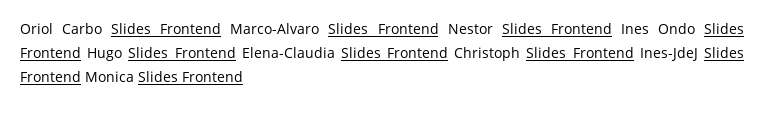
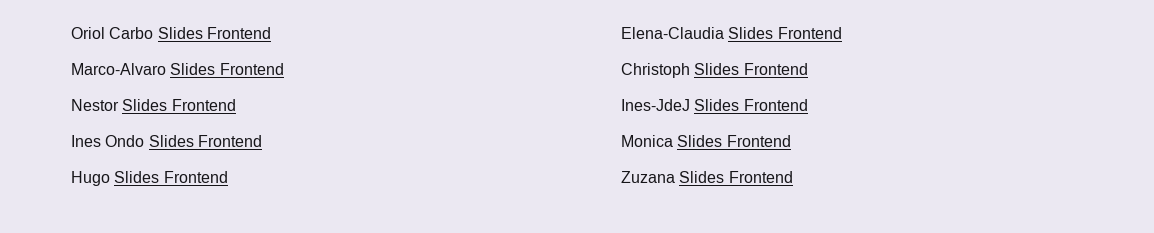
- Oriol Carbo Slides Frontend Marco-Alvaro Slides Frontend Nestor Slides Frontend Ines Ondo Slides Frontend Hugo Slides Frontend Elena-Claudia Slides Frontend Christoph Slides Frontend Ines-JdeJ Slides Frontend Monica Slides Frontend
+ Oriol Carbo Slides Frontend
+ Marco-Alvaro Slides Frontend
+ Nestor Slides Frontend
+ Ines Ondo Slides Frontend
+ Hugo Slides Frontend
+ Elena-Claudia Slides Frontend
+ Christoph Slides Frontend
+ Ines-JdeJ Slides Frontend
+ Monica Slides Frontend
+ Zuzana Slides Frontend

